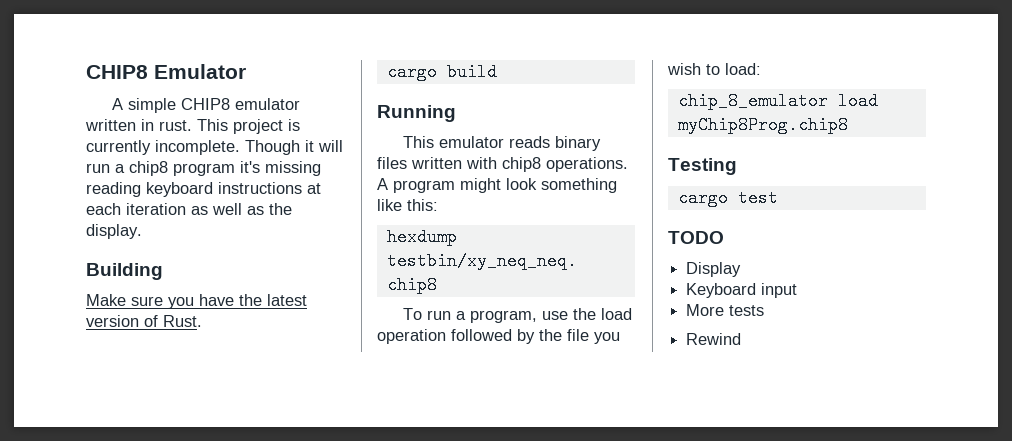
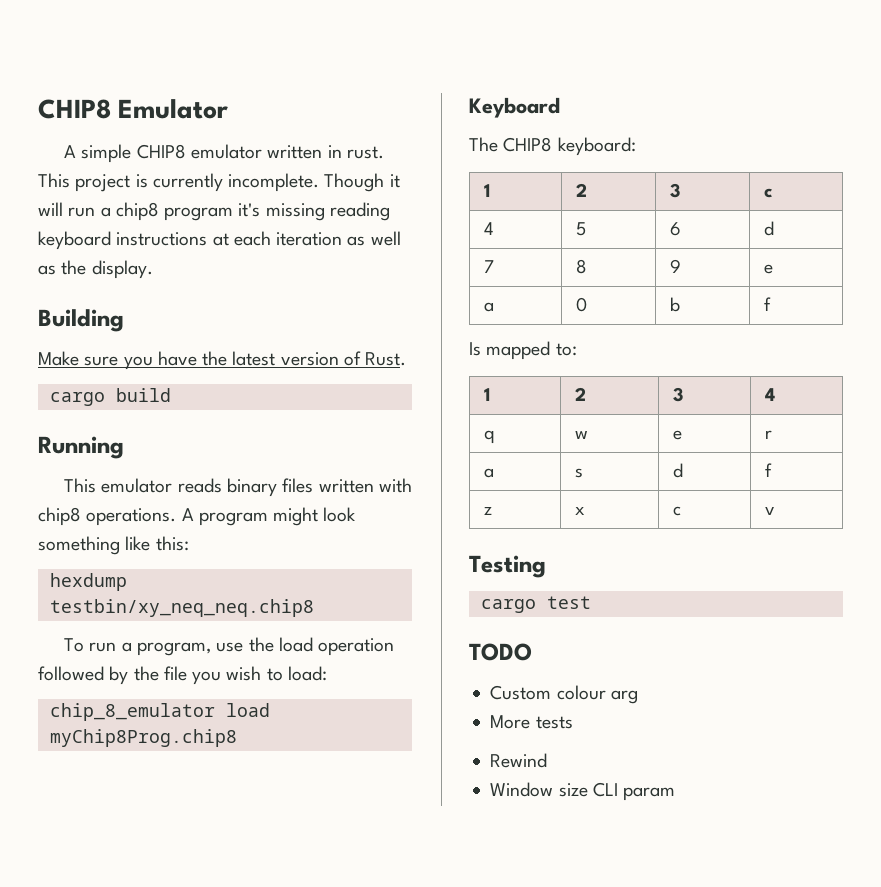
+ Keyboard
+ The CHIP8 keyboard:
+ 1 | 2 | 3 | c
+ 4 | 5 | 6 | d
+ 7 | 8 | 9 | e
+ a | 0 | b | f
+ Is mapped to:
+ 1 | 2 | 3 | 4
+ q | w | e | r
+ a | s | d | f
+ z | x | c | v
- Display
- Keyboard input
+ Custom colour arg
+ Window size CLI param

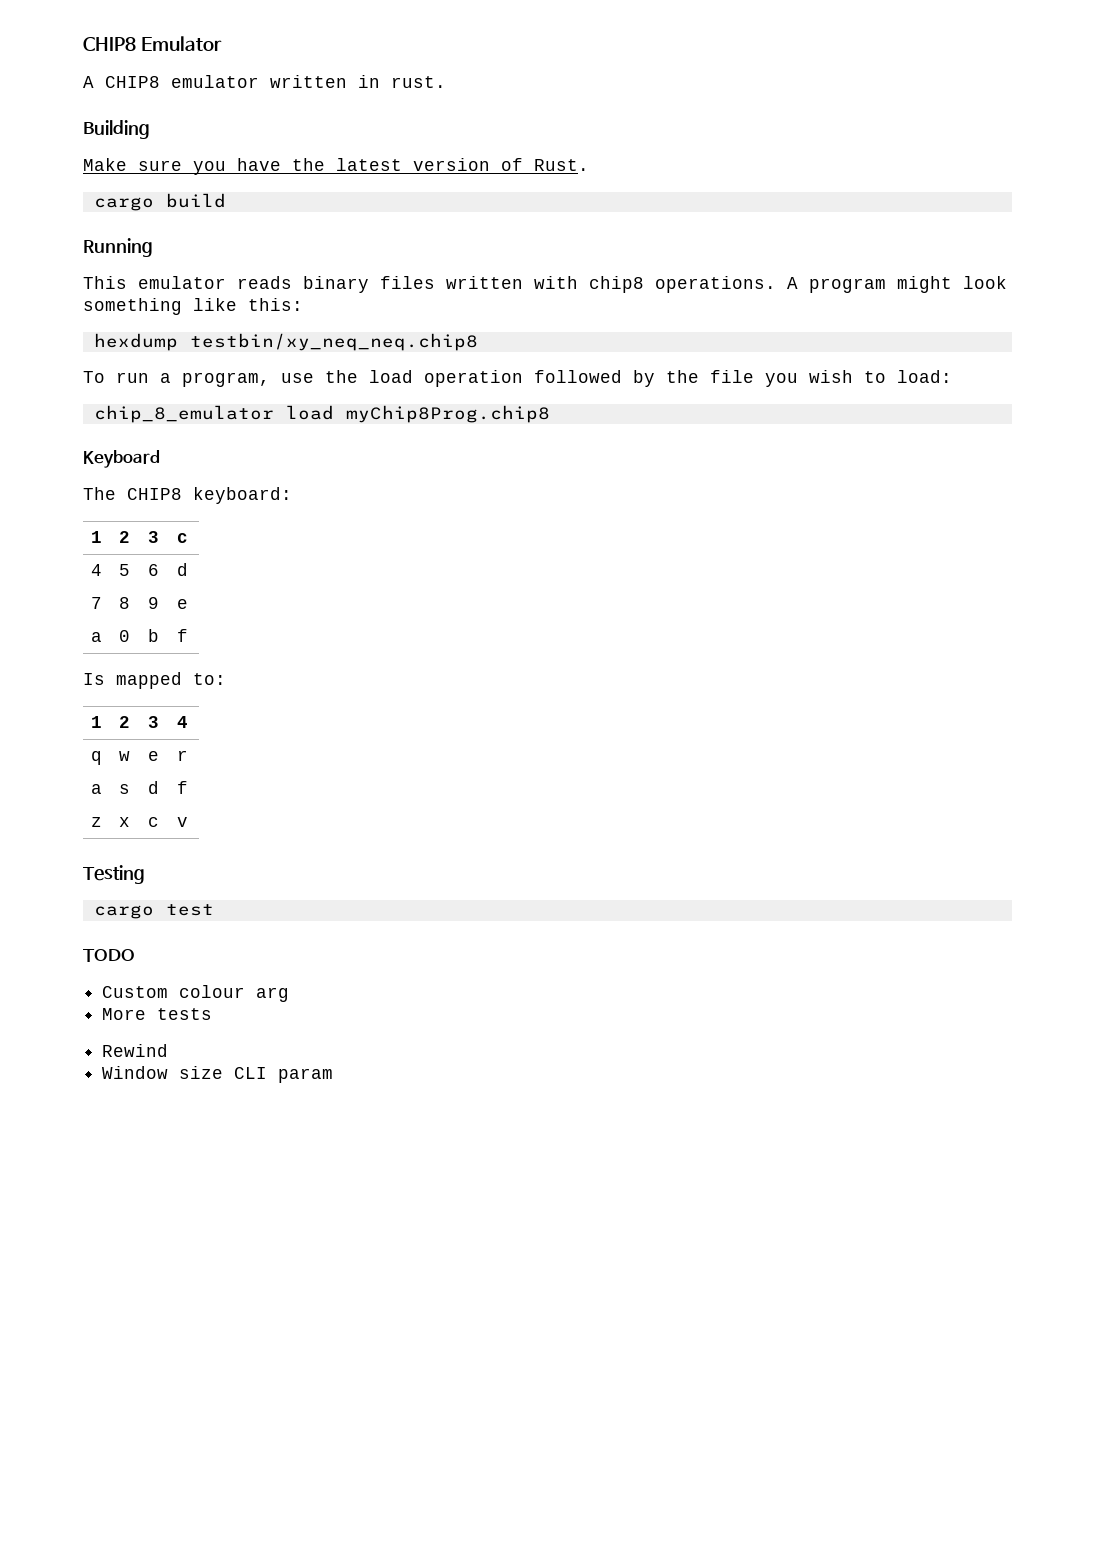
- A simple CHIP8 emulator written in rust. This project is currently incomplete. Though it will run a chip8 program it's missing reading keyboard instructions at each iteration as well as the display.
+ A CHIP8 emulator written in rust.

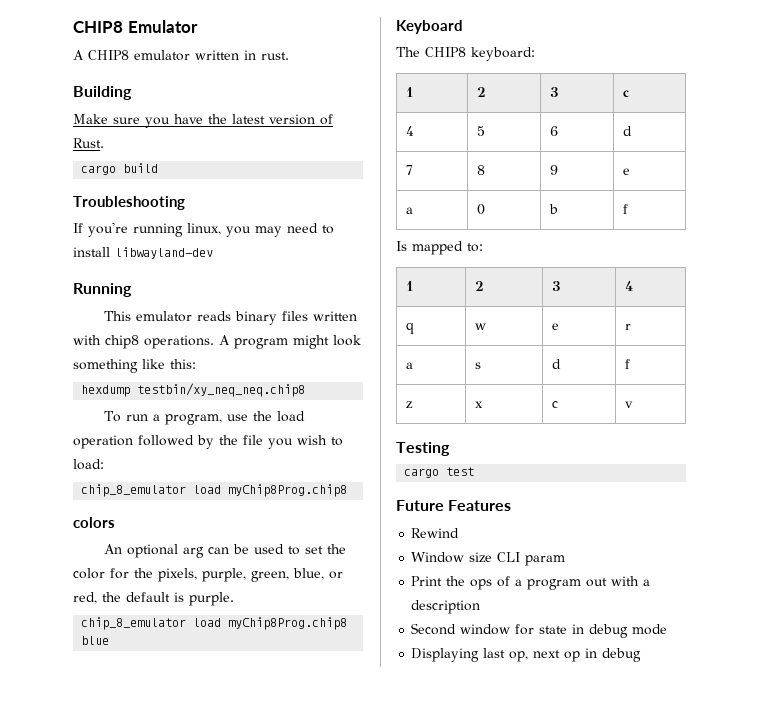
+ Troubleshooting
+ If you're running linux, you may need to install libwayland-dev
+ colors
+ An optional arg can be used to set the color for the pixels, purple, green, blue, or red, the default is purple.
+ chip_8_emulator load myChip8Prog.chip8 blue
- TODO
- Custom colour arg
- More tests
+ Future Features
+ Print the ops of a program out with a description
+ Second window for state in debug mode
+ Displaying last op, next op in debug

